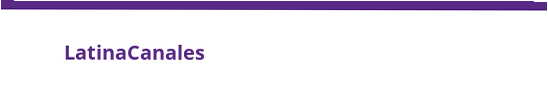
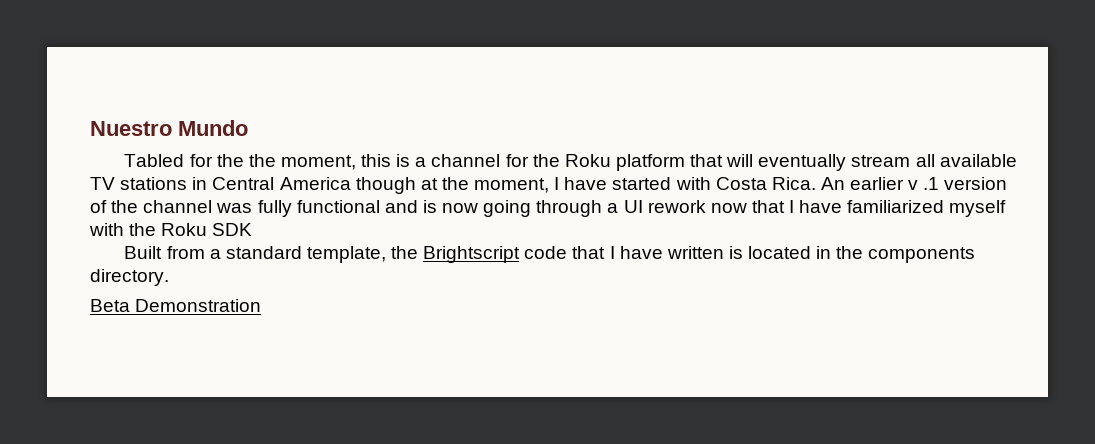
- LatinaCanales
+ Nuestro Mundo
+ Tabled for the the moment, this is a channel for the Roku platform that will eventually stream all available TV stations in Central America though at the moment, I have started with Costa Rica. An earlier v .1 version of the channel was fully functional and is now going through a UI rework now that I have familiarized myself with the Roku SDK
+ Built from a standard template, the Brightscript code that I have written is located in the components directory.
+ Beta Demonstration

